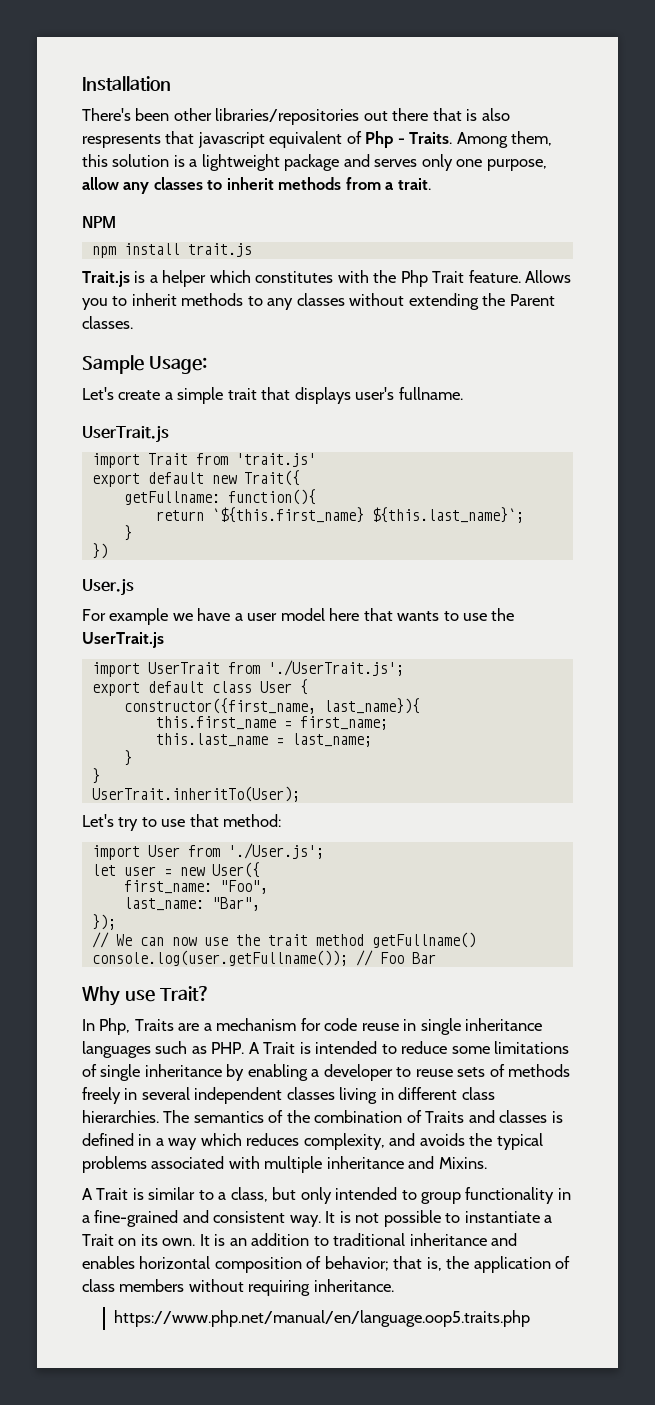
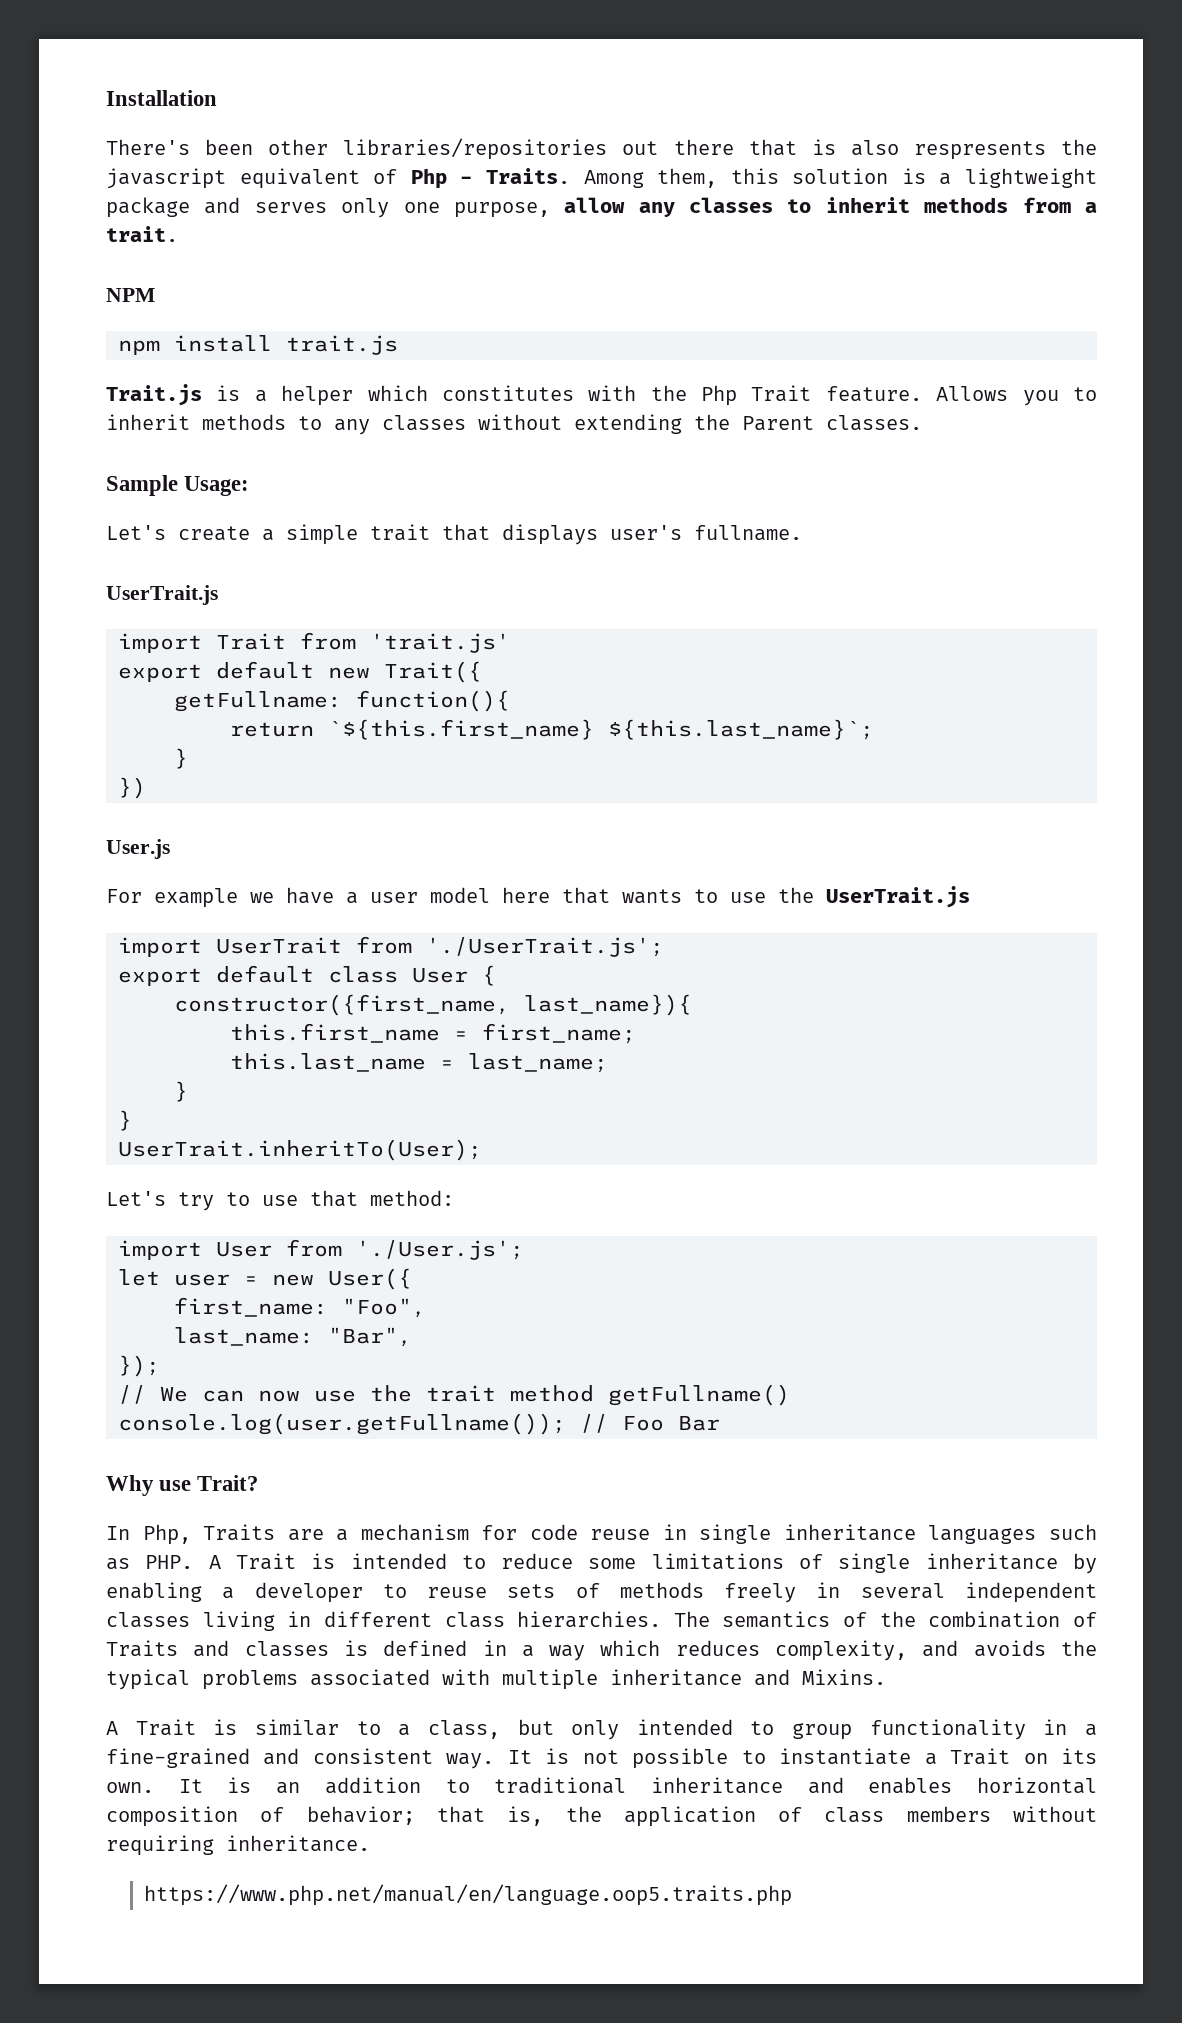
- There's been other libraries/repositories out there that is also respresents that javascript equivalent of Php - Traits.
+ There's been other libraries/repositories out there that is also respresents the javascript equivalent of Php - Traits.

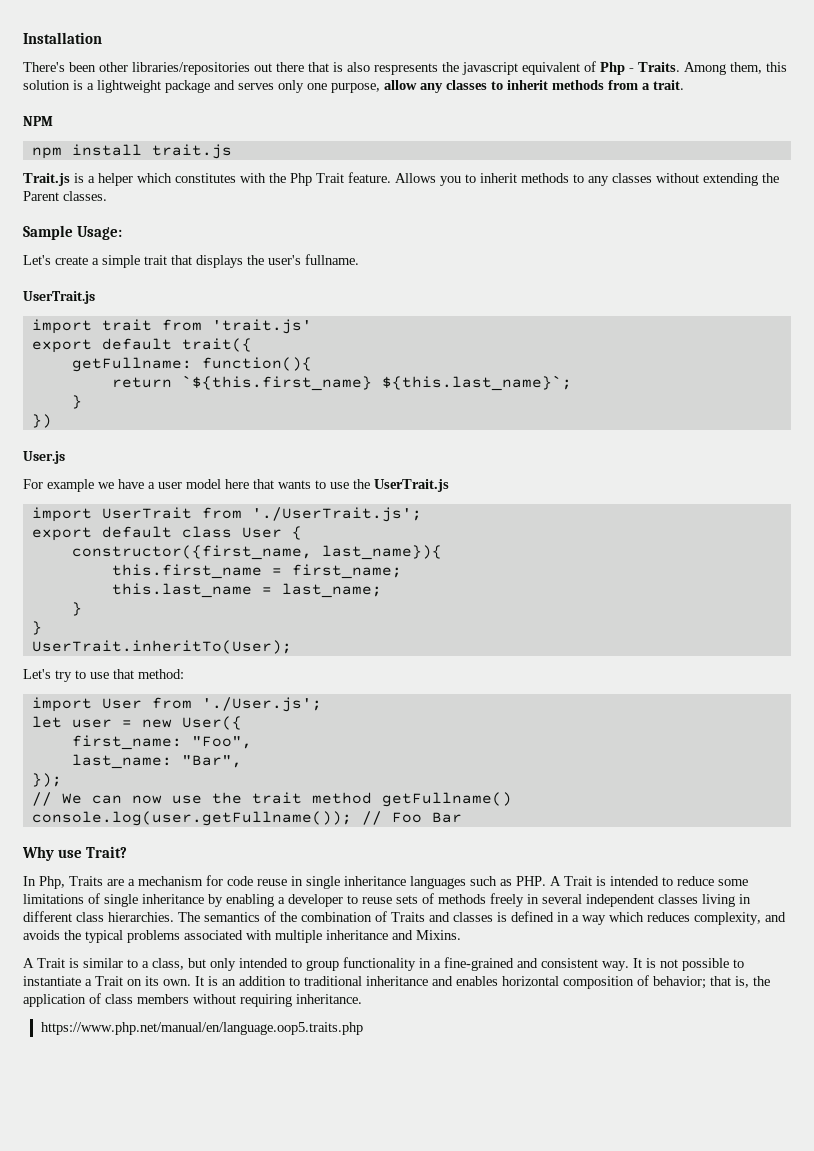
- Let's create a simple trait that displays user's fullname.
+ Let's create a simple trait that displays the user's fullname.
- import Trait from 'trait.js'
+ import trait from 'trait.js'
- export default new Trait({
+ export default trait({

